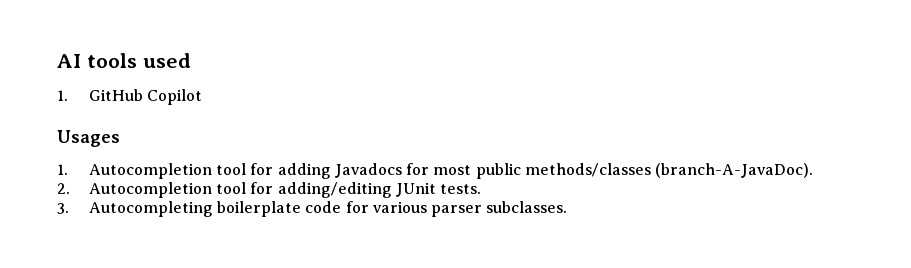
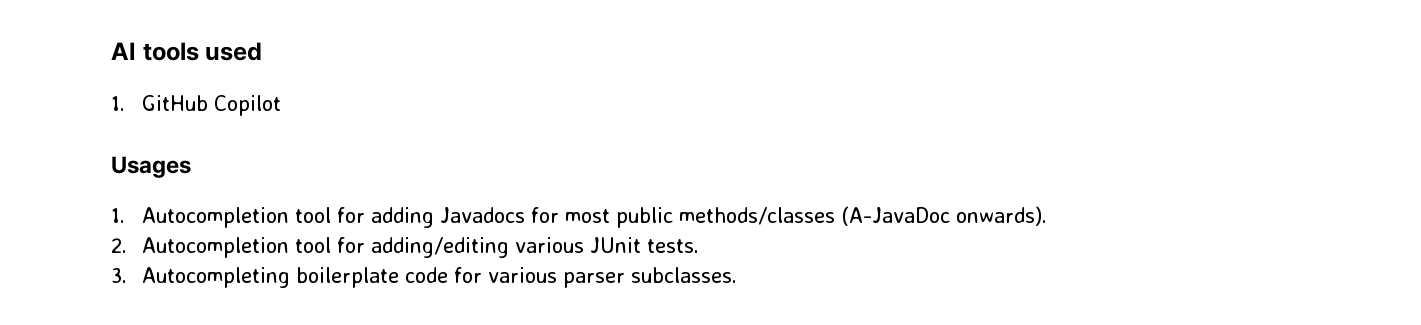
- 1. Autocompletion tool for adding Javadocs for most public methods/classes (branch-A-JavaDoc).
+ 1. Autocompletion tool for adding Javadocs for most public methods/classes (A-JavaDoc onwards).
- 2. Autocompletion tool for adding/editing JUnit tests.
+ 2. Autocompletion tool for adding/editing various JUnit tests.

